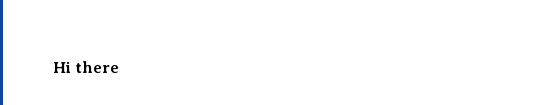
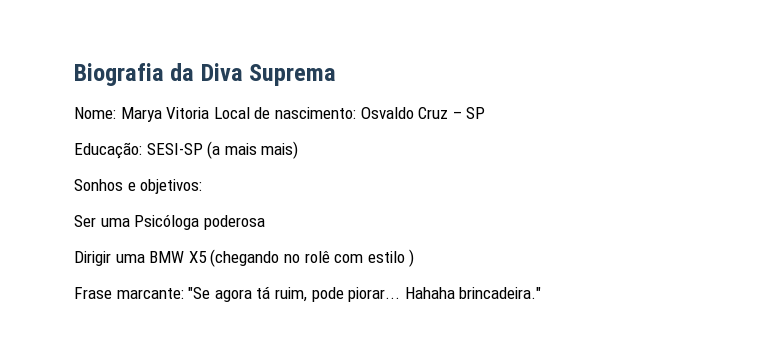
- Hi there
+ Biografia da Diva Suprema
+ Nome: Marya Vitoria Local de nascimento: Osvaldo Cruz – SP
+ Educação: SESI-SP (a mais mais)
+ Sonhos e objetivos:
+ Ser uma Psicóloga poderosa
+ Dirigir uma BMW X5 (chegando no rolê com estilo )
+ Frase marcante: "Se agora tá ruim, pode piorar... Hahaha brincadeira."

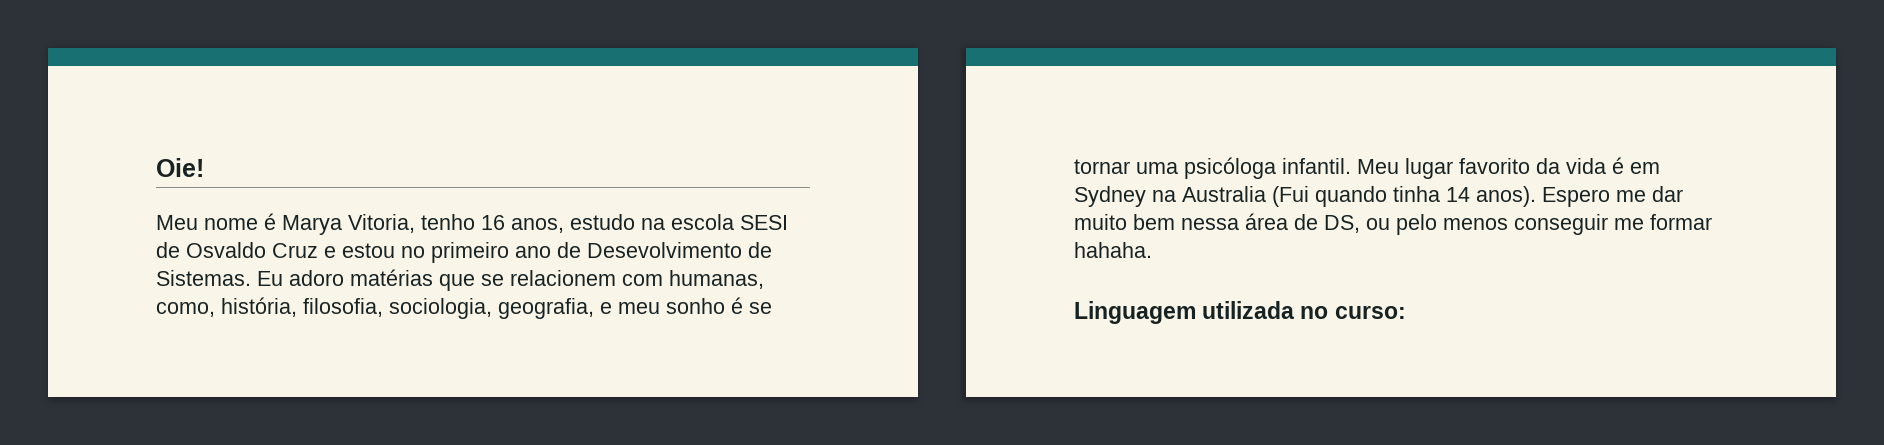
- Biografia da Diva Suprema
- Nome: Marya Vitoria Local de nascimento: Osvaldo Cruz – SP
- Educação: SESI-SP (a mais mais)
- Sonhos e objetivos:
- Ser uma Psicóloga poderosa
- Dirigir uma BMW X5 (chegando no rolê com estilo )
- Frase marcante: "Se agora tá ruim, pode piorar... Hahaha brincadeira."
+ Oie!
+ Meu nome é Marya Vitoria, tenho 16 anos, estudo na escola SESI de Osvaldo Cruz e estou no primeiro ano de Desevolvimento de Sistemas. Eu adoro matérias que se relacionem com humanas, como, história, filosofia, sociologia, geografia, e meu sonho é se tornar uma psicóloga infantil. Meu lugar favorito da vida é em Sydney na Australia (Fui quando tinha 14 anos). Espero me dar muito bem nessa área de DS, ou pelo menos conseguir me formar hahaha.
+ Linguagem utilizada no curso:

